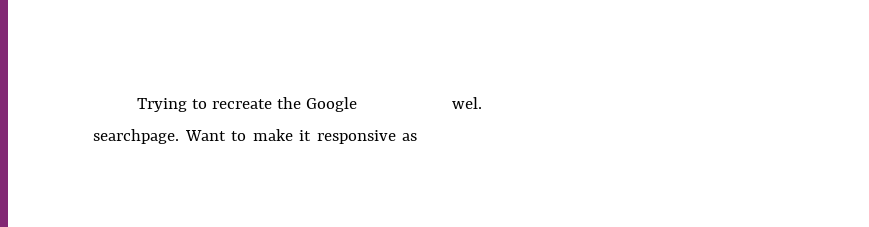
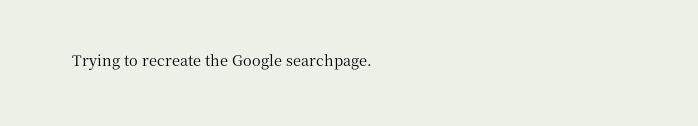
- Want to make it responsive as wel.

